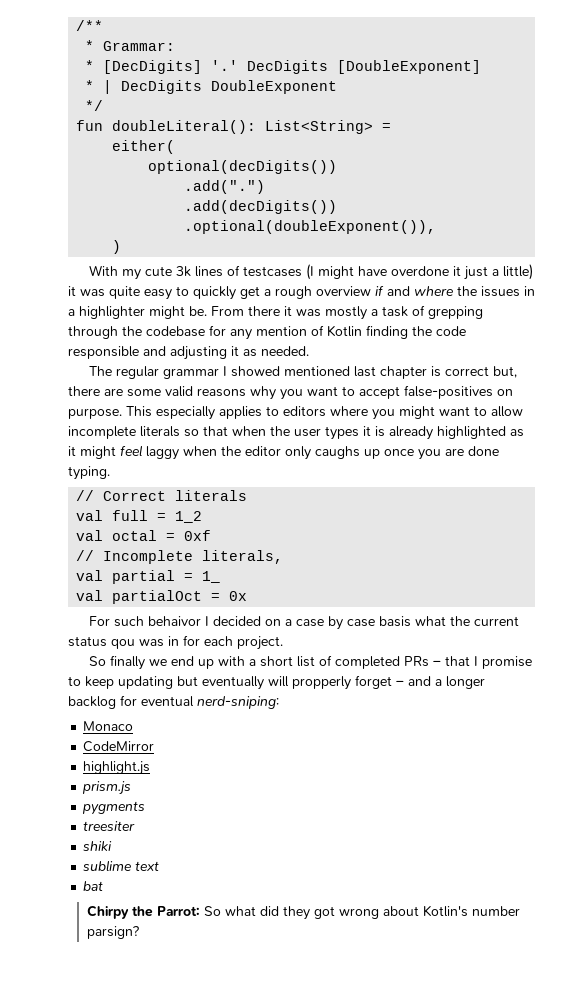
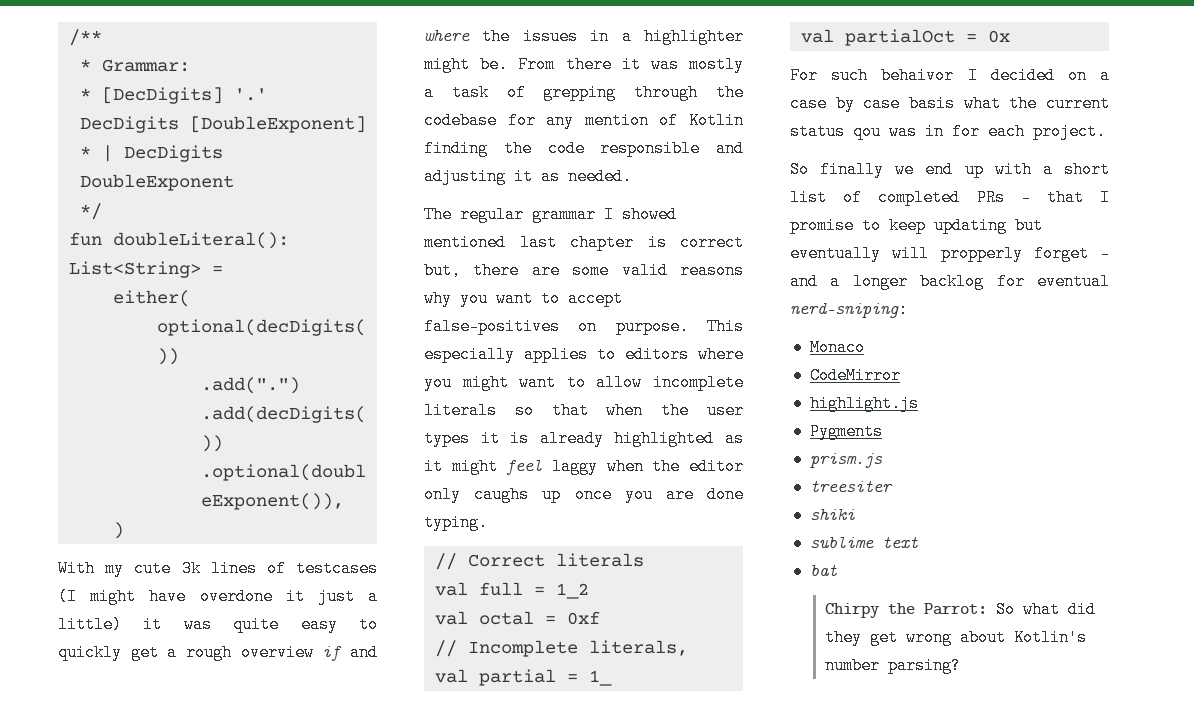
+ Pygments
- pygments
- Chirpy the Parrot: So what did they got wrong about Kotlin's number parsign?
+ Chirpy the Parrot: So what did they get wrong about Kotlin's number parsing?

